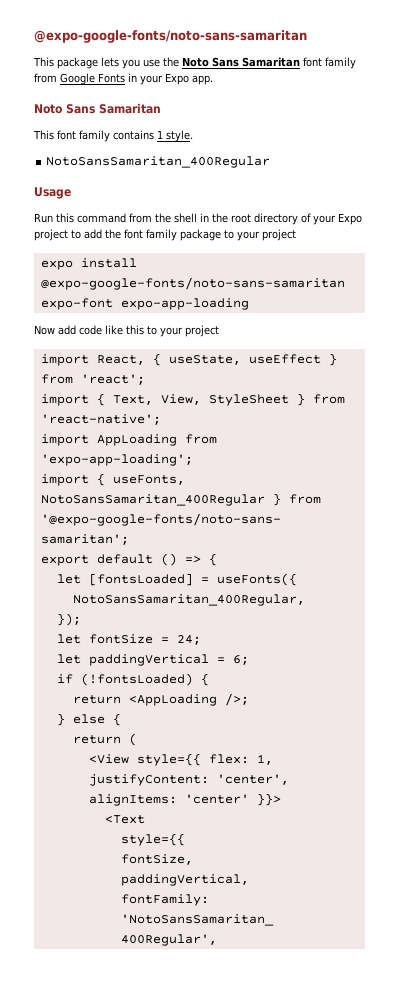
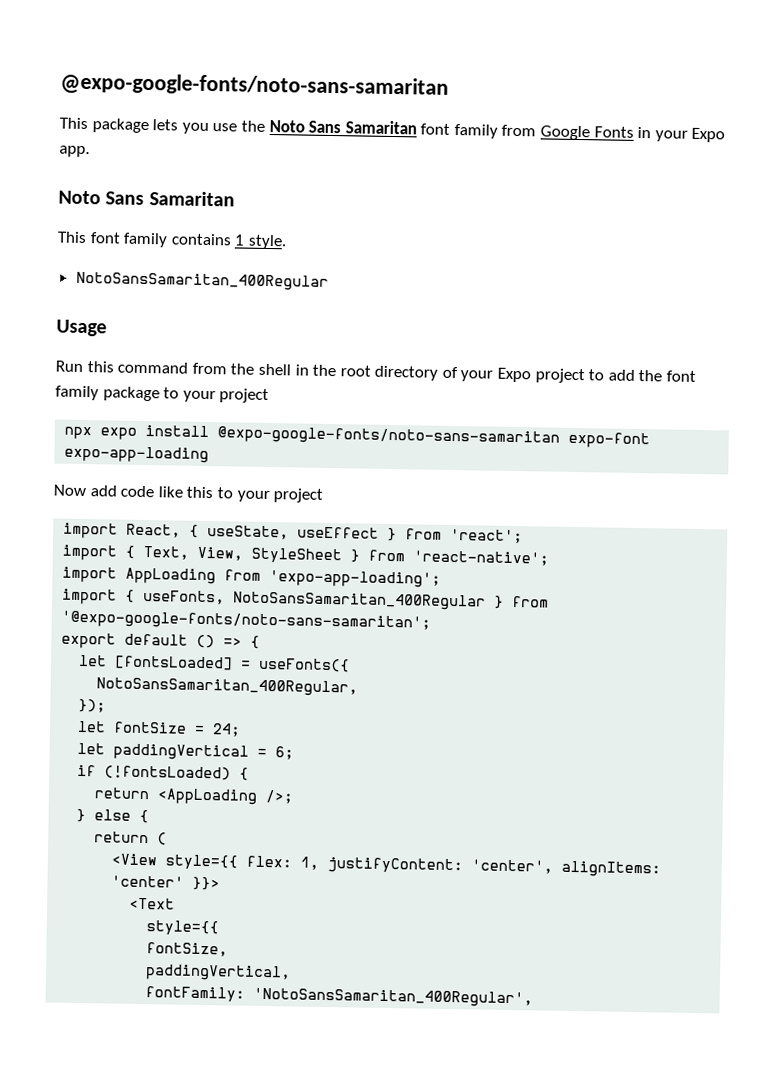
- expo install @expo-google-fonts/noto-sans-samaritan expo-font expo-app-loading
+ npx expo install @expo-google-fonts/noto-sans-samaritan expo-font expo-app-loading

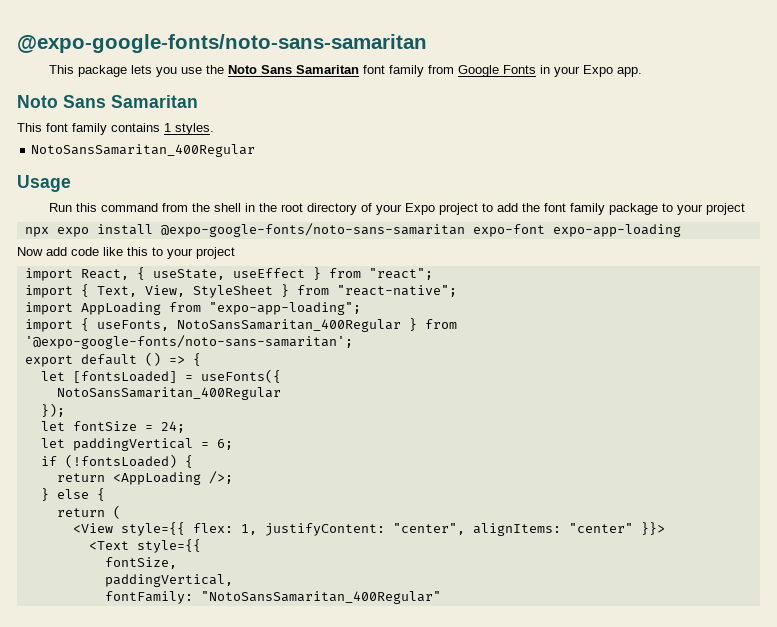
- This font family contains 1 style.
+ This font family contains 1 styles.
- import React, { useState, useEffect } from 'react';
+ import React, { useState, useEffect } from "react";
- import { Text, View, StyleSheet } from 'react-native';
+ import { Text, View, StyleSheet } from "react-native";
- import AppLoading from 'expo-app-loading';
+ import AppLoading from "expo-app-loading";
  let [fontsLoaded] = useFonts({
- NotoSansSamaritan_400Regular,
+ NotoSansSamaritan_400Regular
- <View style={{ flex: 1, justifyContent: 'center', alignItems: 'center' }}>
+ <View style={{ flex: 1, justifyContent: "center", alignItems: "center" }}>
- <Text
- style={{
+ <Text style={{
- fontFamily: 'NotoSansSamaritan_400Regular',
+ fontFamily: "NotoSansSamaritan_400Regular"

